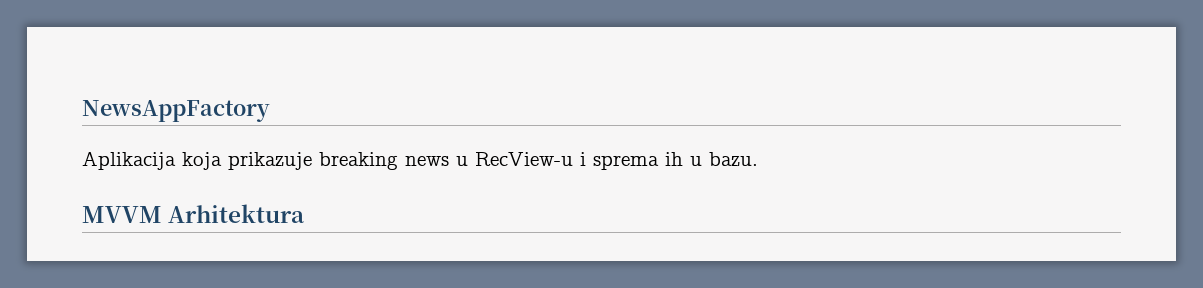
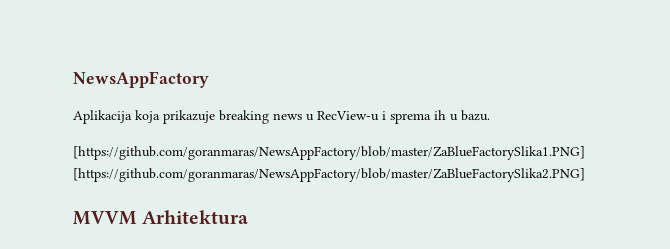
+ [https://github.com/goranmaras/NewsAppFactory/blob/master/ZaBlueFactorySlika1.PNG] [https://github.com/goranmaras/NewsAppFactory/blob/master/ZaBlueFactorySlika2.PNG]

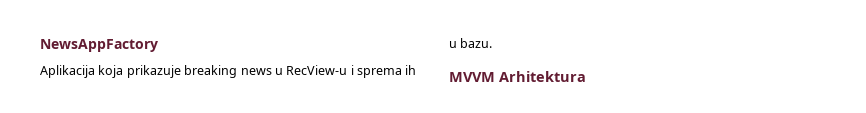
- [https://github.com/goranmaras/NewsAppFactory/blob/master/ZaBlueFactorySlika1.PNG] [https://github.com/goranmaras/NewsAppFactory/blob/master/ZaBlueFactorySlika2.PNG]

